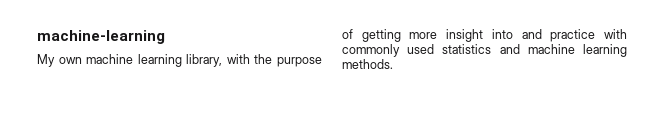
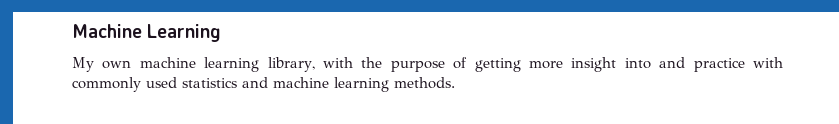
- machine-learning
+ Machine Learning

